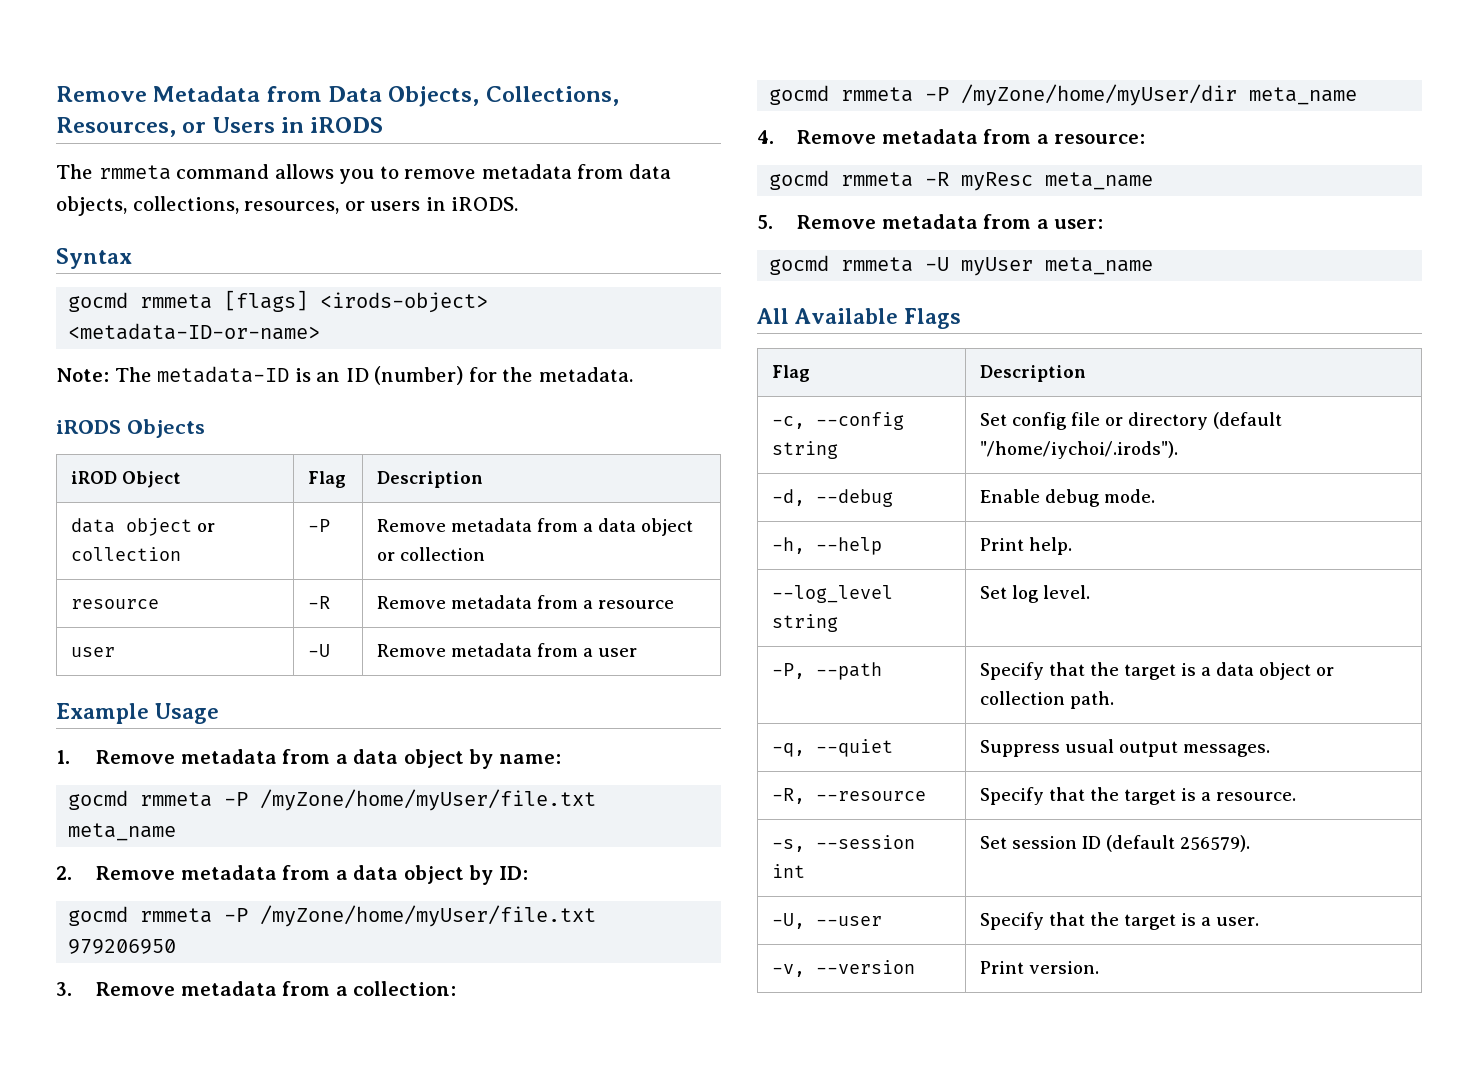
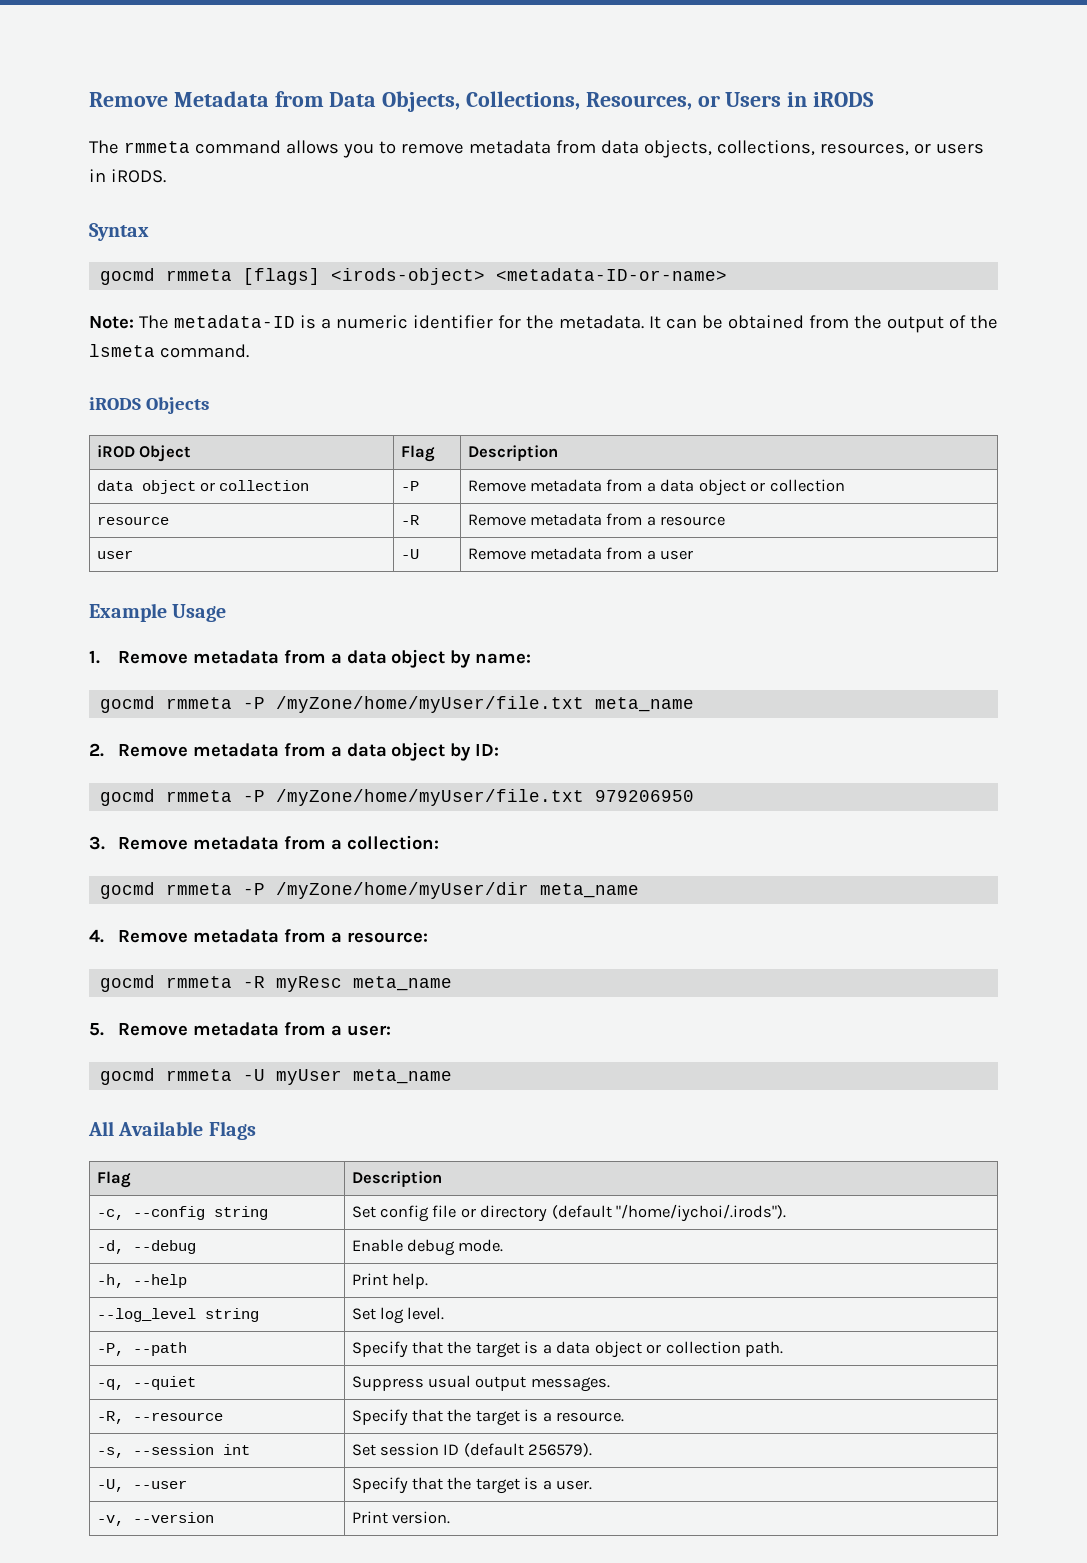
- Note: The metadata-ID is an ID (number) for the metadata.
+ Note: The metadata-ID is a numeric identifier for the metadata. It can be obtained from the output of the lsmeta command.

